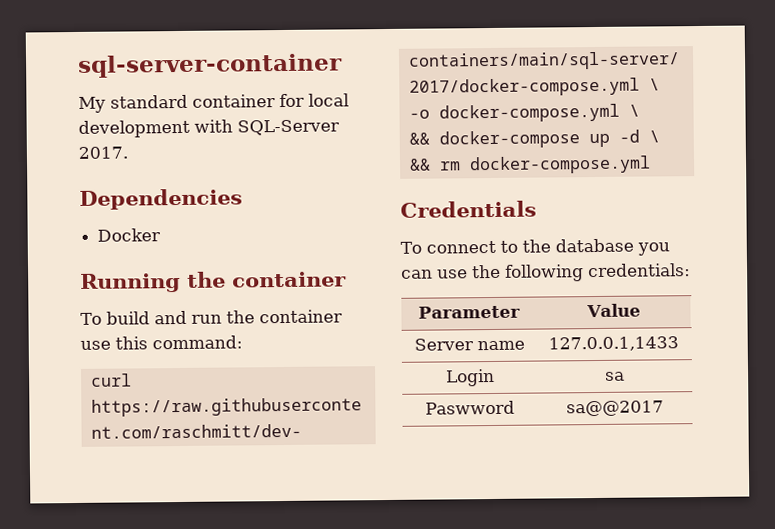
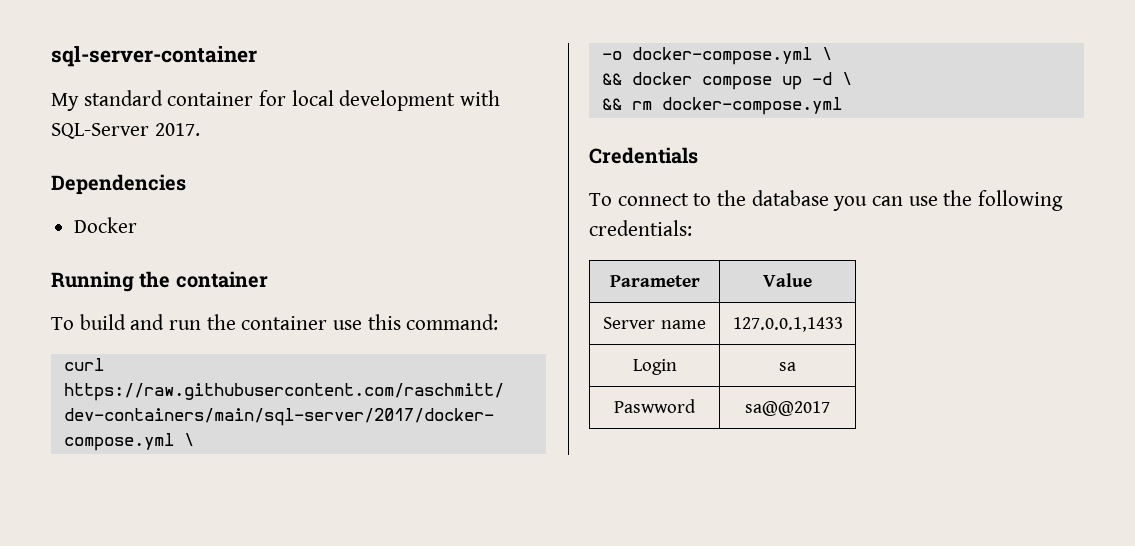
- && docker-compose up -d \
+ && docker compose up -d \

